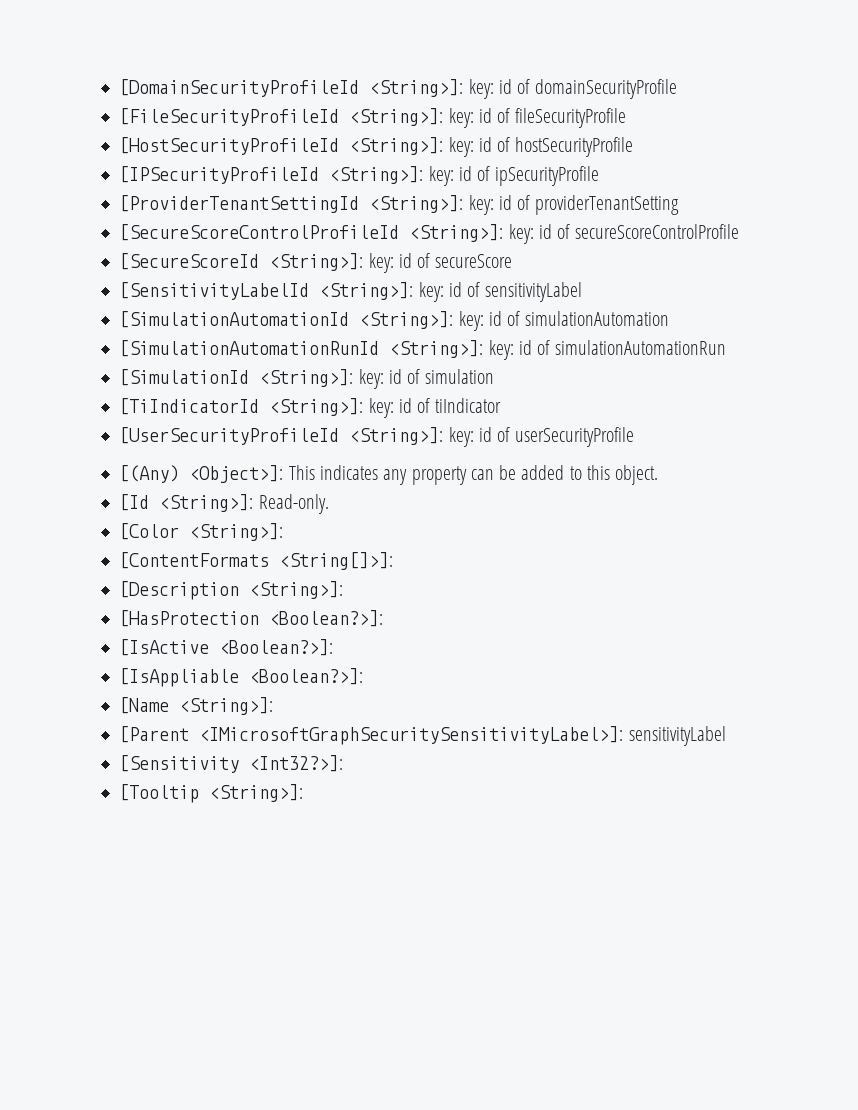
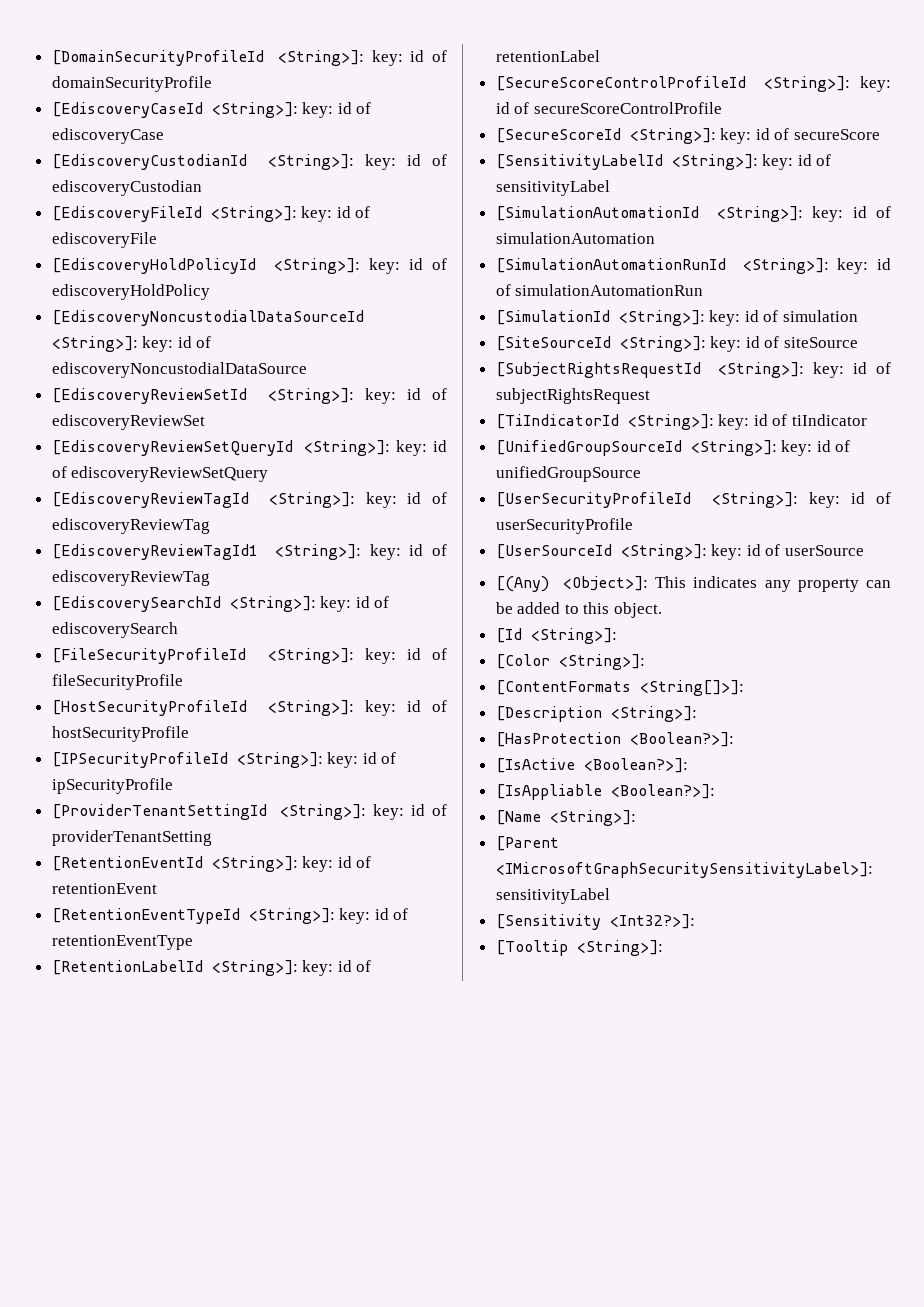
+ [EdiscoveryCaseId <String>]: key: id of ediscoveryCase
+ [EdiscoveryCustodianId <String>]: key: id of ediscoveryCustodian
+ [EdiscoveryFileId <String>]: key: id of ediscoveryFile
+ [EdiscoveryHoldPolicyId <String>]: key: id of ediscoveryHoldPolicy
+ [EdiscoveryNoncustodialDataSourceId <String>]: key: id of ediscoveryNoncustodialDataSource
+ [EdiscoveryReviewSetId <String>]: key: id of ediscoveryReviewSet
+ [EdiscoveryReviewSetQueryId <String>]: key: id of ediscoveryReviewSetQuery
+ [EdiscoveryReviewTagId <String>]: key: id of ediscoveryReviewTag
+ [EdiscoveryReviewTagId1 <String>]: key: id of ediscoveryReviewTag
+ [EdiscoverySearchId <String>]: key: id of ediscoverySearch
+ [RetentionEventId <String>]: key: id of retentionEvent
+ [RetentionEventTypeId <String>]: key: id of retentionEventType
+ [RetentionLabelId <String>]: key: id of retentionLabel
+ [SiteSourceId <String>]: key: id of siteSource
+ [SubjectRightsRequestId <String>]: key: id of subjectRightsRequest
+ [UnifiedGroupSourceId <String>]: key: id of unifiedGroupSource
+ [UserSourceId <String>]: key: id of userSource
- [Id <String>]: Read-only.
+ [Id <String>]:

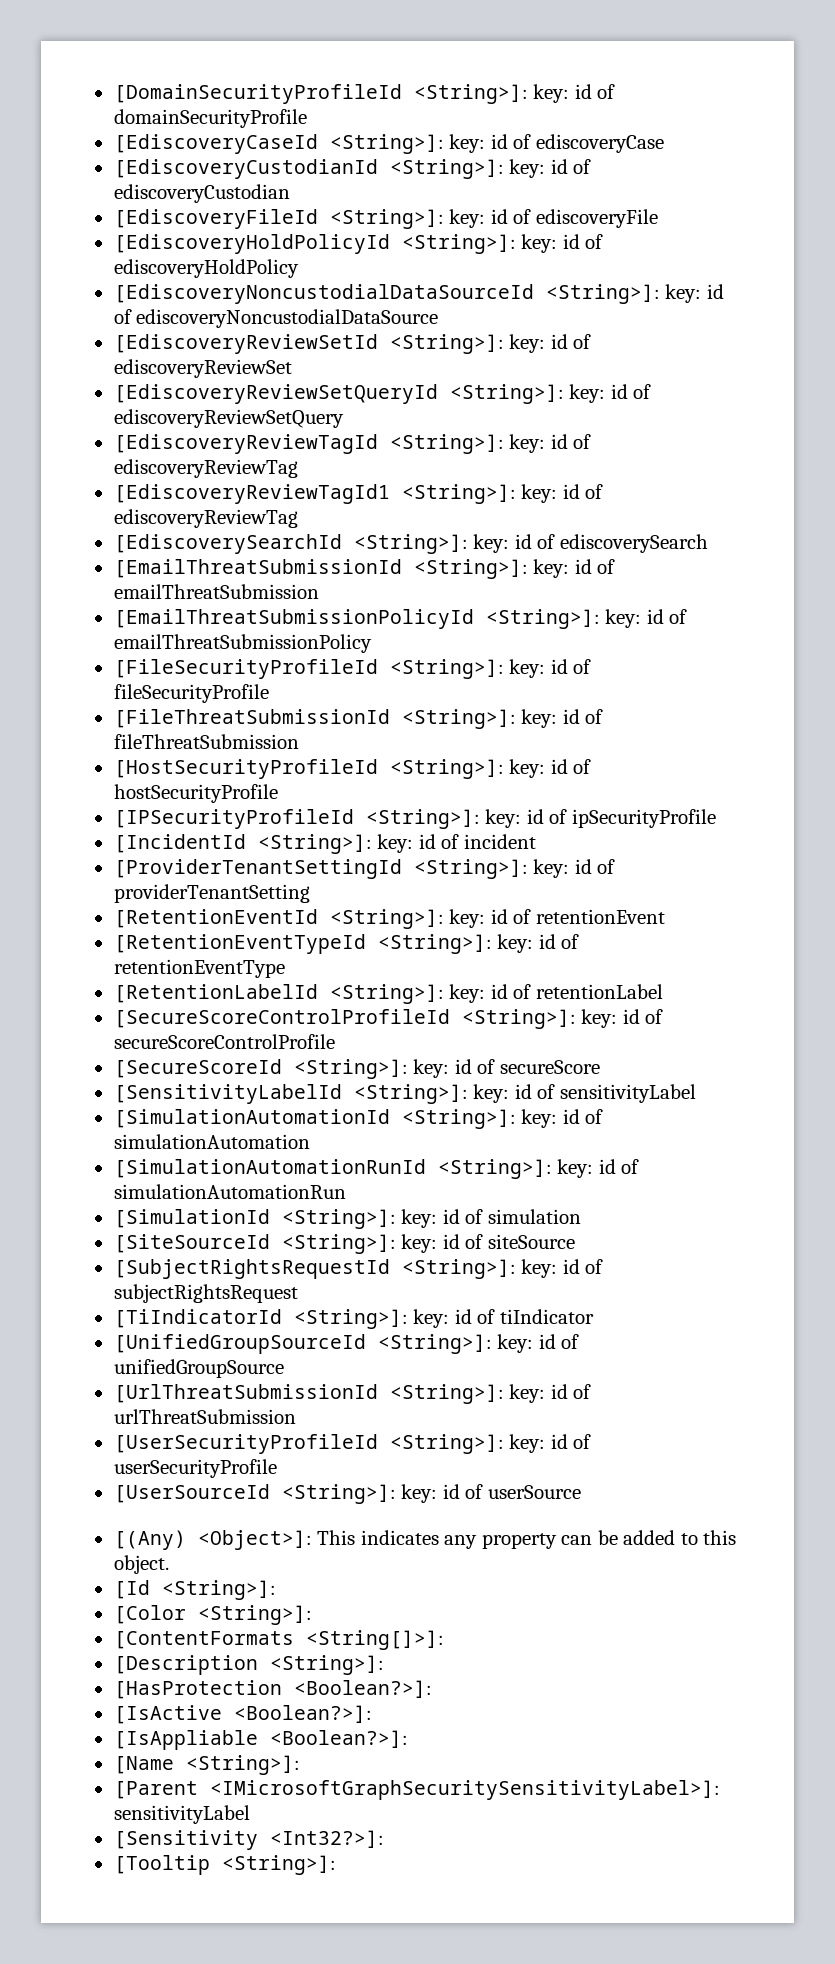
+ [EmailThreatSubmissionId <String>]: key: id of emailThreatSubmission
+ [EmailThreatSubmissionPolicyId <String>]: key: id of emailThreatSubmissionPolicy
+ [FileThreatSubmissionId <String>]: key: id of fileThreatSubmission
+ [IncidentId <String>]: key: id of incident
+ [UrlThreatSubmissionId <String>]: key: id of urlThreatSubmission

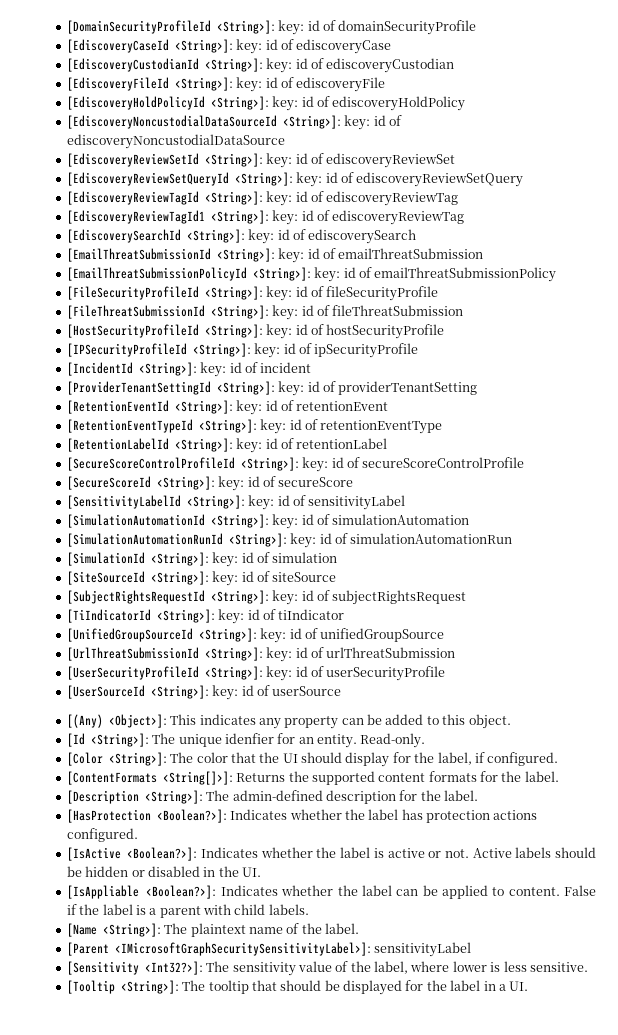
- [Id <String>]:
- [Color <String>]:
- [ContentFormats <String[]>]:
- [Description <String>]:
- [HasProtection <Boolean?>]:
- [IsActive <Boolean?>]:
- [IsAppliable <Boolean?>]:
- [Name <String>]:
+ [Id <String>]: The unique idenfier for an entity. Read-only.
+ [Color <String>]: The color that the UI should display for the label, if configured.
+ [ContentFormats <String[]>]: Returns the supported content formats for the label.
+ [Description <String>]: The admin-defined description for the label.
+ [HasProtection <Boolean?>]: Indicates whether the label has protection actions configured.
+ [IsActive <Boolean?>]: Indicates whether the label is active or not. Active labels should be hidden or disabled in the UI.
+ [IsAppliable <Boolean?>]: Indicates whether the label can be applied to content. False if the label is a parent with child labels.
+ [Name <String>]: The plaintext name of the label.
- [Sensitivity <Int32?>]:
- [Tooltip <String>]:
+ [Sensitivity <Int32?>]: The sensitivity value of the label, where lower is less sensitive.
+ [Tooltip <String>]: The tooltip that should be displayed for the label in a UI.

